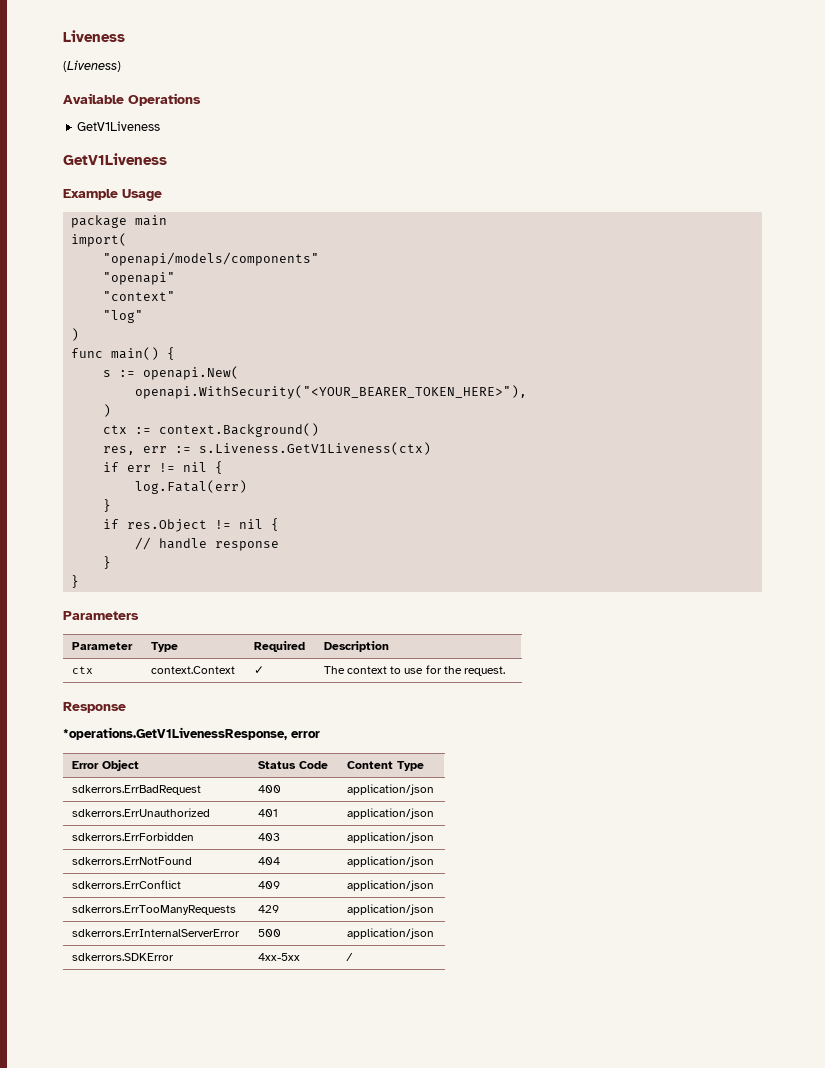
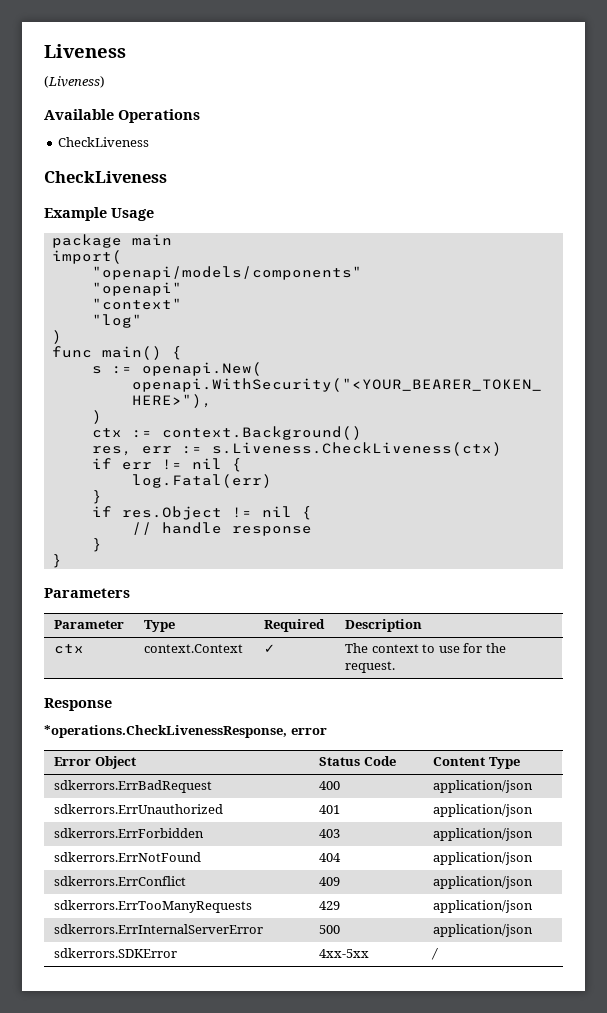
  Available Operations
- GetV1Liveness
- GetV1Liveness
+ CheckLiveness
+ CheckLiveness
- res, err := s.Liveness.GetV1Liveness(ctx)
+ res, err := s.Liveness.CheckLiveness(ctx)
- *operations.GetV1LivenessResponse, error
+ *operations.CheckLivenessResponse, error

